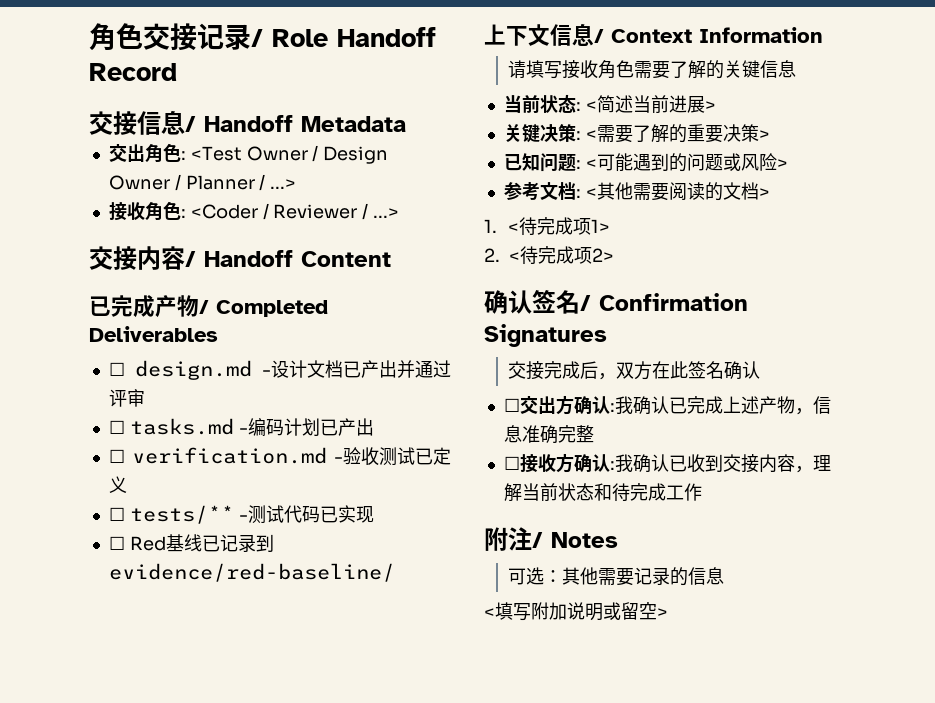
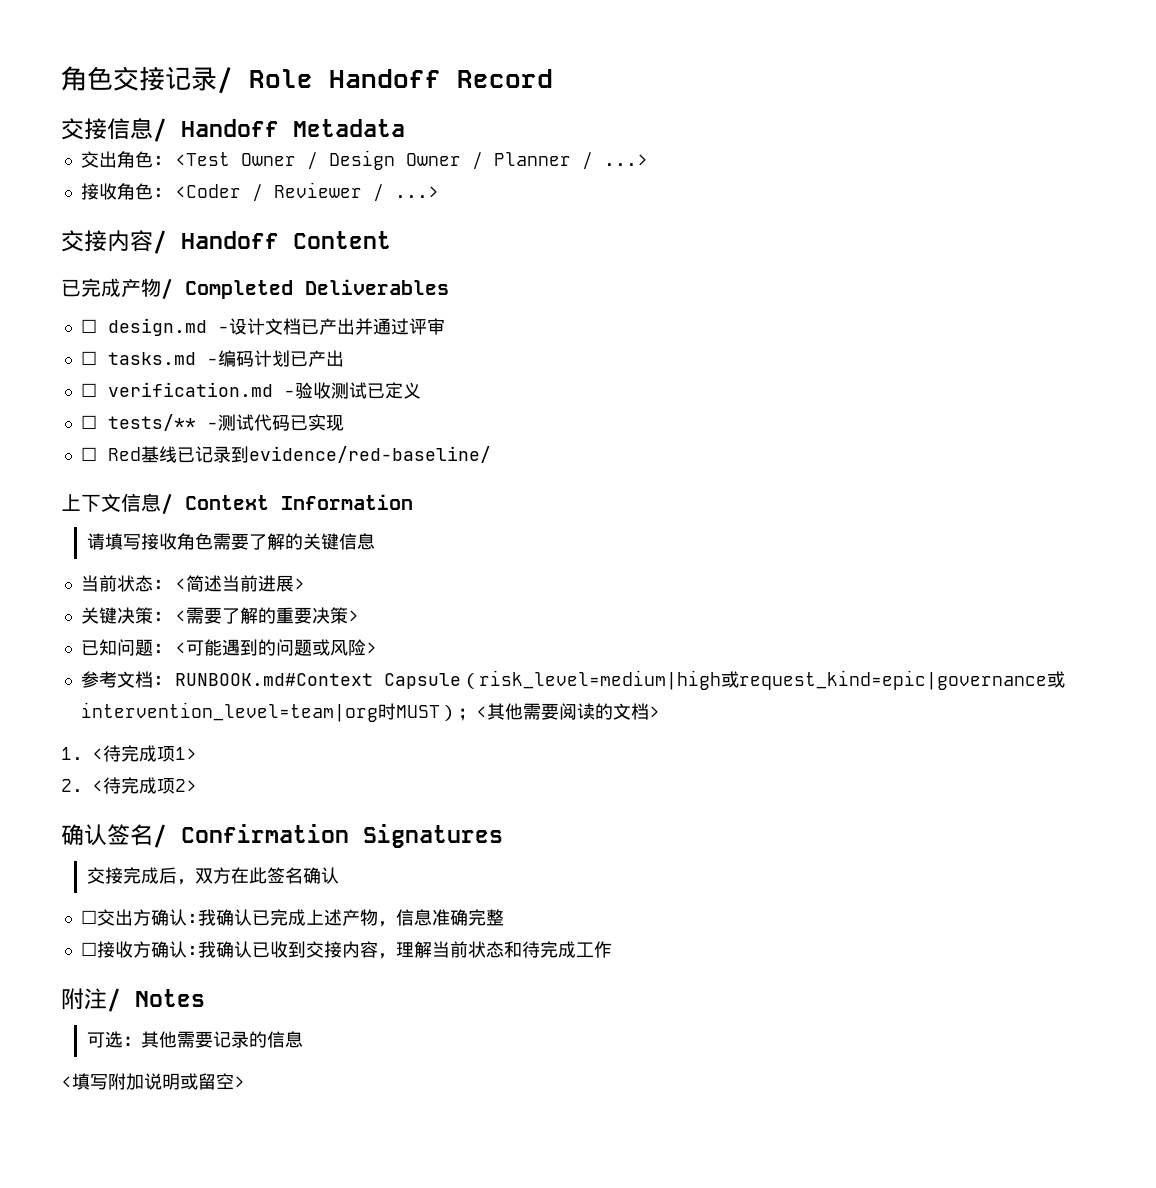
- 参考文档: <其他需要阅读的文档>
+ 参考文档: RUNBOOK.md#Context Capsule（risk_level=medium|high或request_kind=epic|governance或intervention_level=team|org时MUST）；<其他需要阅读的文档>

